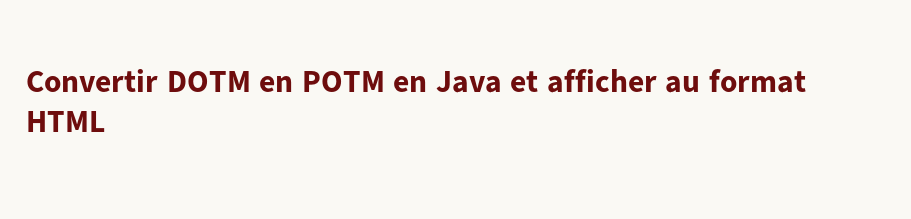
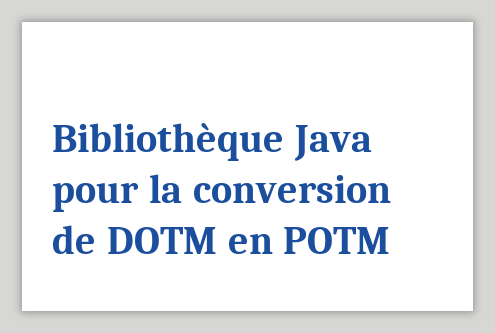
- Convertir DOTM en POTM en Java et afficher au format HTML
+ Bibliothèque Java pour la conversion de DOTM en POTM

